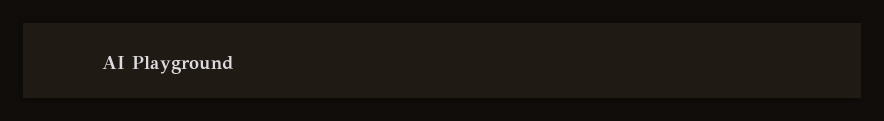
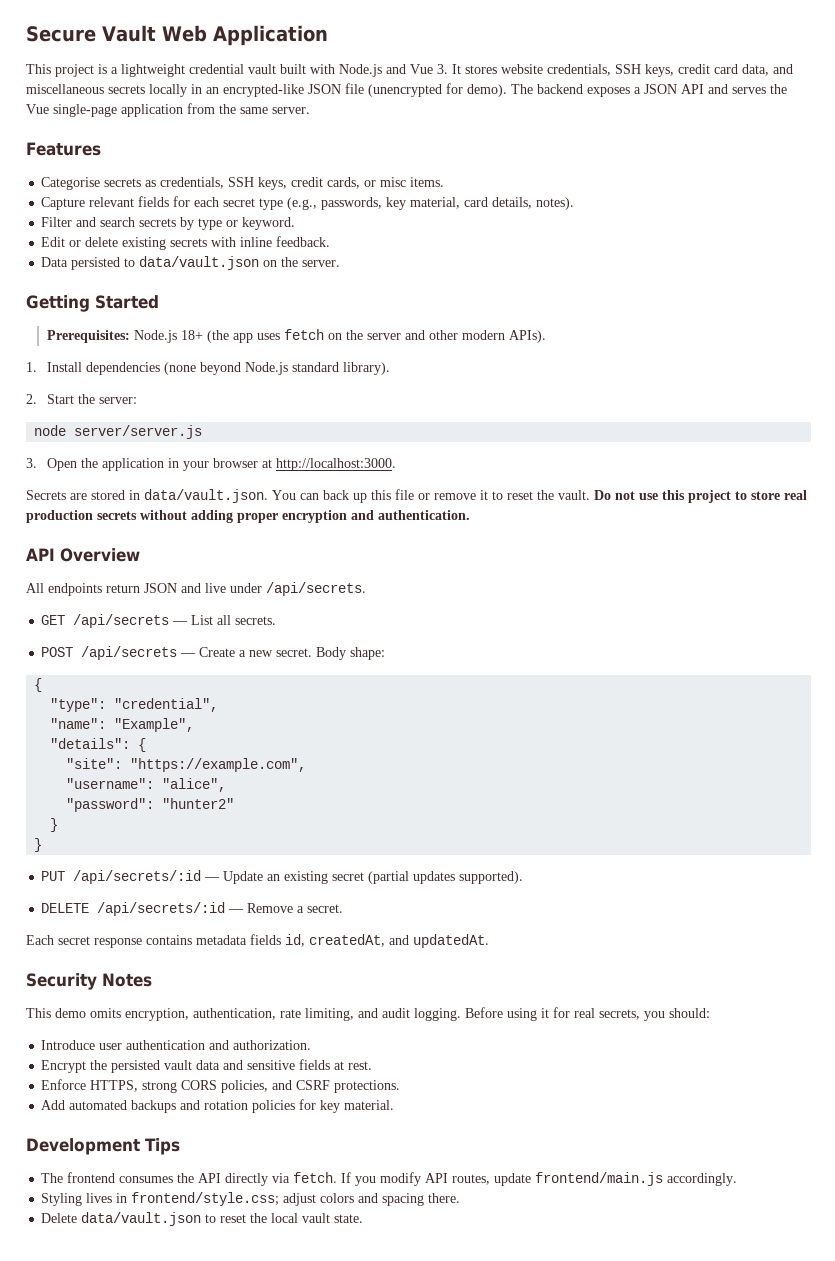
- AI Playground
+ Secure Vault Web Application
+ This project is a lightweight credential vault built with Node.js and Vue 3. It stores website credentials, SSH keys, credit card data, and miscellaneous secrets locally in an encrypted-like JSON file (unencrypted for demo). The backend exposes a JSON API and serves the Vue single-page application from the same server.
+ Features
+ Categorise secrets as credentials, SSH keys, credit cards, or misc items.
+ Capture relevant fields for each secret type (e.g., passwords, key material, card details, notes).
+ Filter and search secrets by type or keyword.
+ Edit or delete existing secrets with inline feedback.
+ Data persisted to data/vault.json on the server.
+ Getting Started
+ Prerequisites: Node.js 18+ (the app uses fetch on the server and other modern APIs).
+ 1. Install dependencies (none beyond Node.js standard library).
+ 2. Start the server:
+ node server/server.js
+ 3. Open the application in your browser at http://localhost:3000.
+ Secrets are stored in data/vault.json. You can back up this file or remove it to reset the vault. Do not use this project to store real production secrets without adding proper encryption and authentication.
+ API Overview
+ All endpoints return JSON and live under /api/secrets.
+ GET /api/secrets — List all secrets.
+ POST /api/secrets — Create a new secret. Body shape:
+ {
+ "type": "credential",
+ "name": "Example",
+ "details": {
+ "site": "https://example.com",
+ "username": "alice",
+ "password": "hunter2"
+ }
+ }
+ PUT /api/secrets/:id — Update an existing secret (partial updates supported).
+ DELETE /api/secrets/:id — Remove a secret.
+ Each secret response contains metadata fields id, createdAt, and updatedAt.
+ Security Notes
+ This demo omits encryption, authentication, rate limiting, and audit logging. Before using it for real secrets, you should:
+ Introduce user authentication and authorization.
+ Encrypt the persisted vault data and sensitive fields at rest.
+ Enforce HTTPS, strong CORS policies, and CSRF protections.
+ Add automated backups and rotation policies for key material.
+ Development Tips
+ The frontend consumes the API directly via fetch. If you modify API routes, update frontend/main.js accordingly.
+ Styling lives in frontend/style.css; adjust colors and spacing there.
+ Delete data/vault.json to reset the local vault state.

